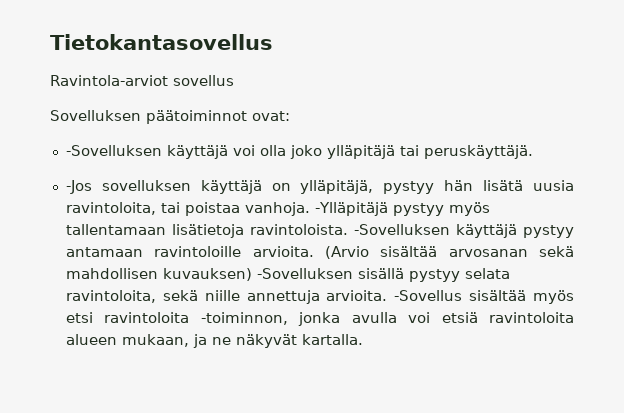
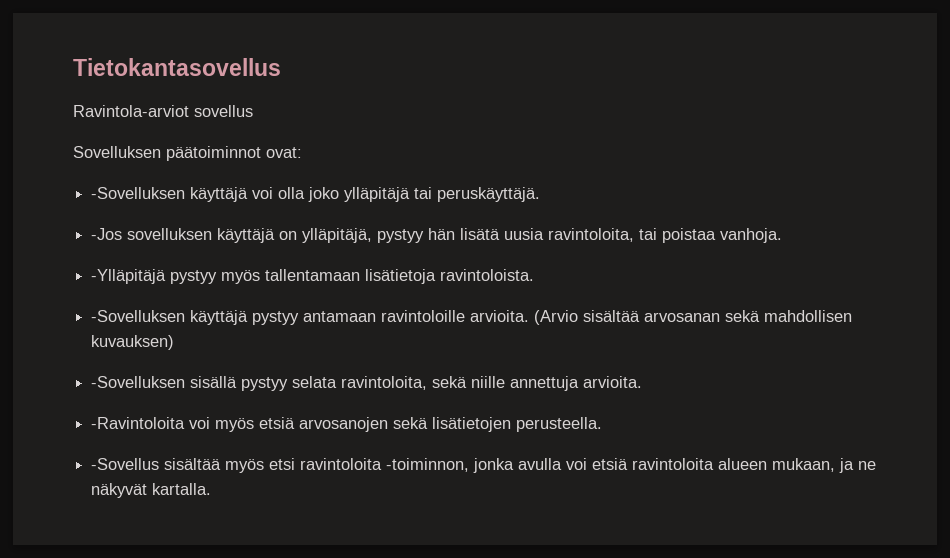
- -Jos sovelluksen käyttäjä on ylläpitäjä, pystyy hän lisätä uusia ravintoloita, tai poistaa vanhoja. -Ylläpitäjä pystyy myös tallentamaan lisätietoja ravintoloista. -Sovelluksen käyttäjä pystyy antamaan ravintoloille arvioita.
+ -Jos sovelluksen käyttäjä on ylläpitäjä, pystyy hän lisätä uusia ravintoloita, tai poistaa vanhoja.
+ -Ylläpitäjä pystyy myös tallentamaan lisätietoja ravintoloista.
+ -Sovelluksen käyttäjä pystyy antamaan ravintoloille arvioita.
- (Arvio sisältää arvosanan sekä mahdollisen kuvauksen) -Sovelluksen sisällä pystyy selata ravintoloita, sekä niille annettuja arvioita. -Sovellus sisältää myös etsi ravintoloita -toiminnon, jonka avulla voi etsiä ravintoloita alueen mukaan, ja ne näkyvät kartalla.
+ (Arvio sisältää arvosanan sekä mahdollisen kuvauksen)
+ -Sovelluksen sisällä pystyy selata ravintoloita, sekä niille annettuja arvioita.
+ -Ravintoloita voi myös etsiä arvosanojen sekä lisätietojen perusteella.
+ -Sovellus sisältää myös etsi ravintoloita -toiminnon, jonka avulla voi etsiä ravintoloita alueen mukaan, ja ne näkyvät kartalla.

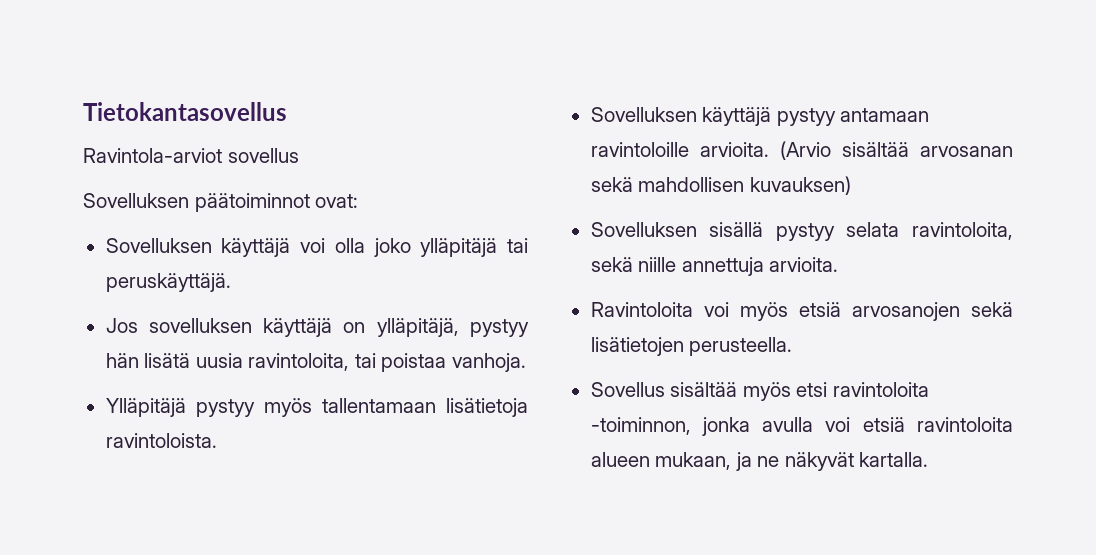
- -Sovelluksen käyttäjä voi olla joko ylläpitäjä tai peruskäyttäjä.
+ Sovelluksen käyttäjä voi olla joko ylläpitäjä tai peruskäyttäjä.
- -Jos sovelluksen käyttäjä on ylläpitäjä, pystyy hän lisätä uusia ravintoloita, tai poistaa vanhoja.
+ Jos sovelluksen käyttäjä on ylläpitäjä, pystyy hän lisätä uusia ravintoloita, tai poistaa vanhoja.
- -Ylläpitäjä pystyy myös tallentamaan lisätietoja ravintoloista.
+ Ylläpitäjä pystyy myös tallentamaan lisätietoja ravintoloista.
- -Sovelluksen käyttäjä pystyy antamaan ravintoloille arvioita.
+ Sovelluksen käyttäjä pystyy antamaan ravintoloille arvioita.
- -Sovelluksen sisällä pystyy selata ravintoloita, sekä niille annettuja arvioita.
+ Sovelluksen sisällä pystyy selata ravintoloita, sekä niille annettuja arvioita.
- -Ravintoloita voi myös etsiä arvosanojen sekä lisätietojen perusteella.
+ Ravintoloita voi myös etsiä arvosanojen sekä lisätietojen perusteella.
- -Sovellus sisältää myös etsi ravintoloita -toiminnon, jonka avulla voi etsiä ravintoloita alueen mukaan, ja ne näkyvät kartalla.
+ Sovellus sisältää myös etsi ravintoloita -toiminnon, jonka avulla voi etsiä ravintoloita alueen mukaan, ja ne näkyvät kartalla.

